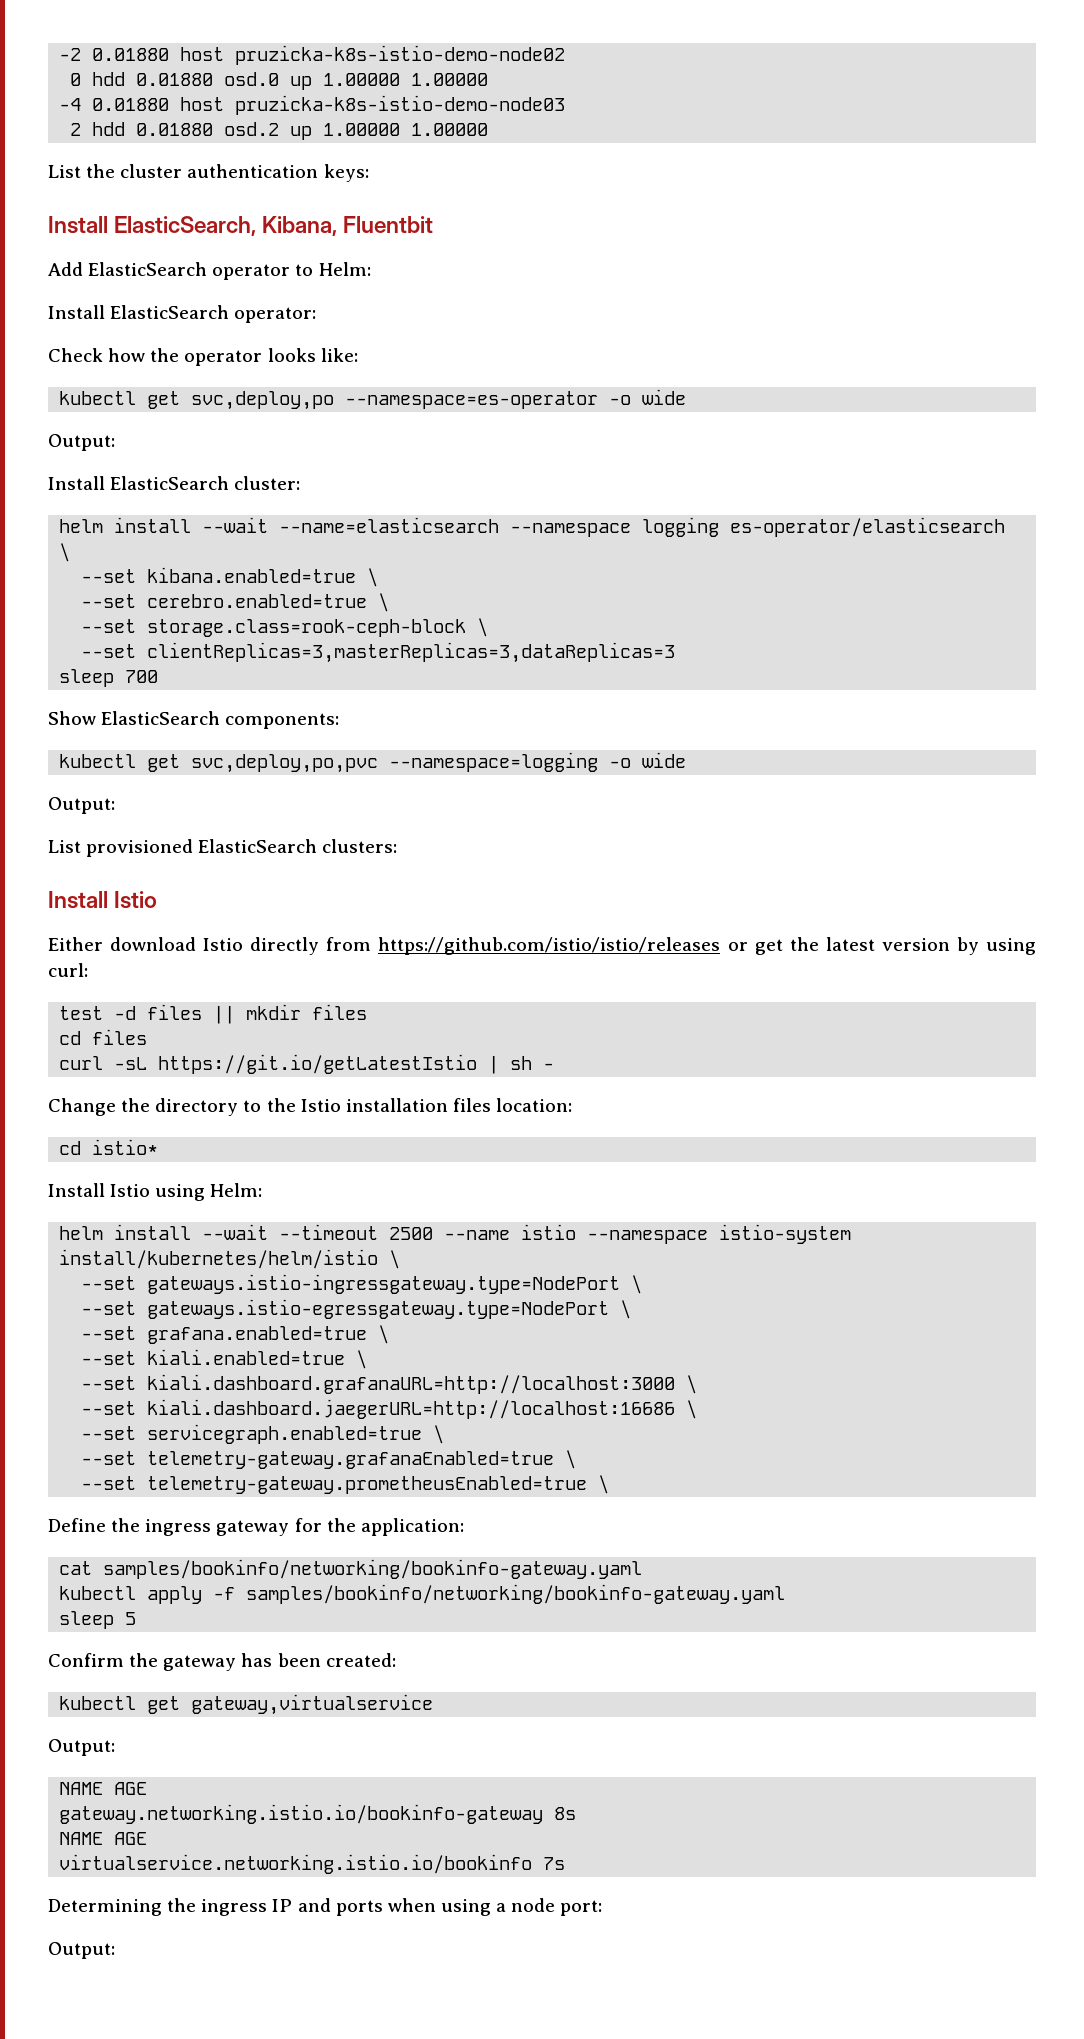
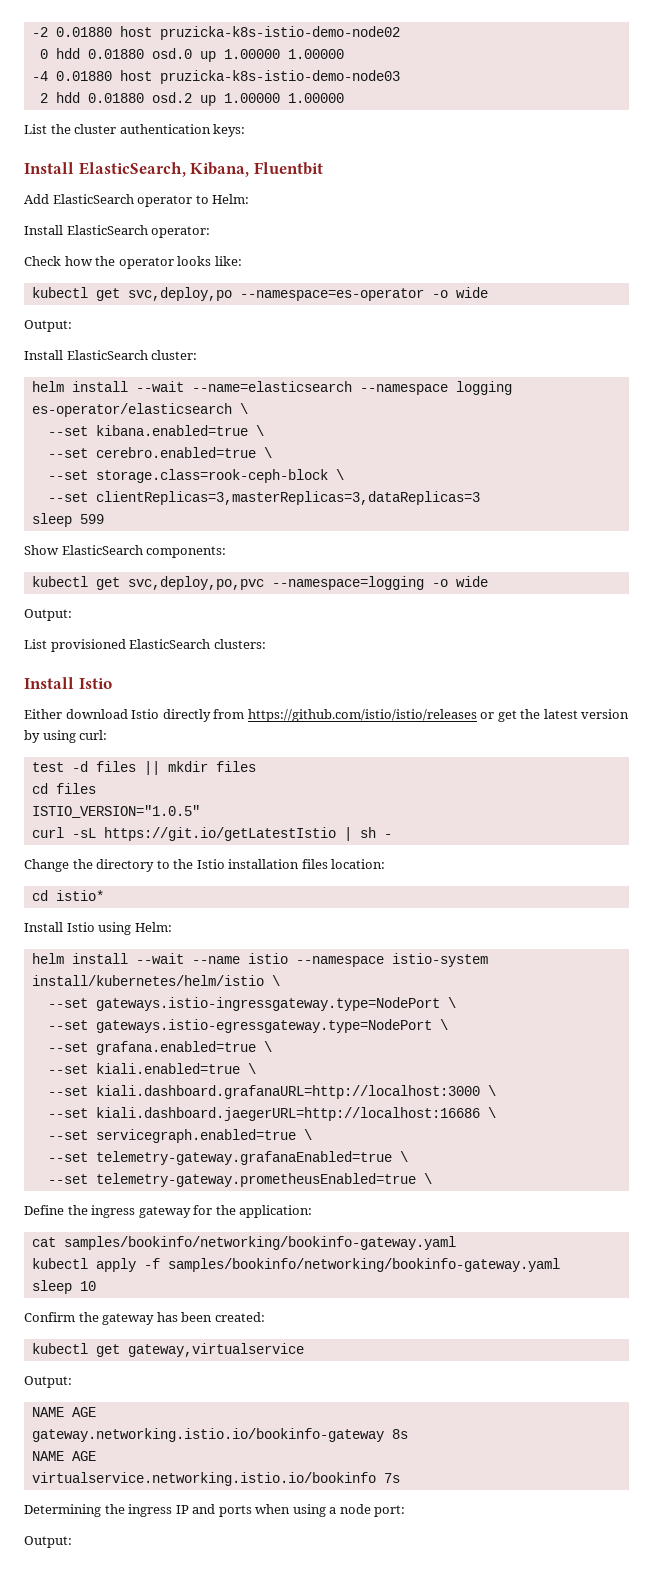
- sleep 700
+ sleep 599
+ ISTIO_VERSION="1.0.5"
- helm install --wait --timeout 2500 --name istio --namespace istio-system install/kubernetes/helm/istio \
+ helm install --wait --name istio --namespace istio-system install/kubernetes/helm/istio \
- sleep 5
+ sleep 10

